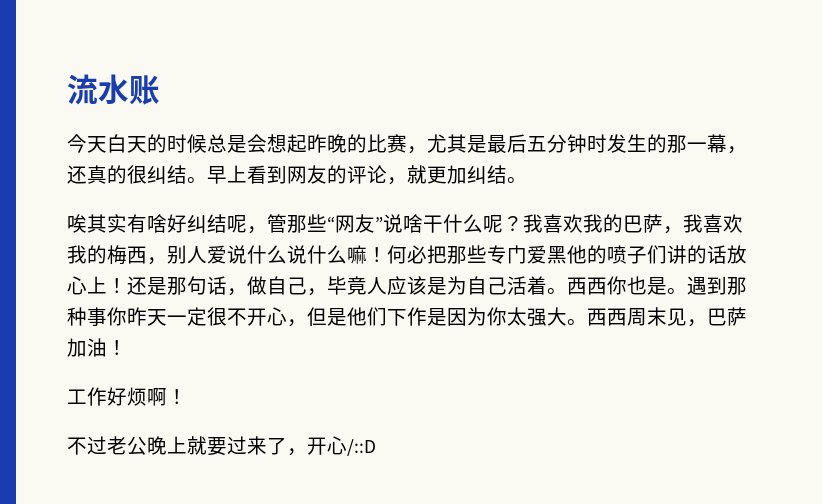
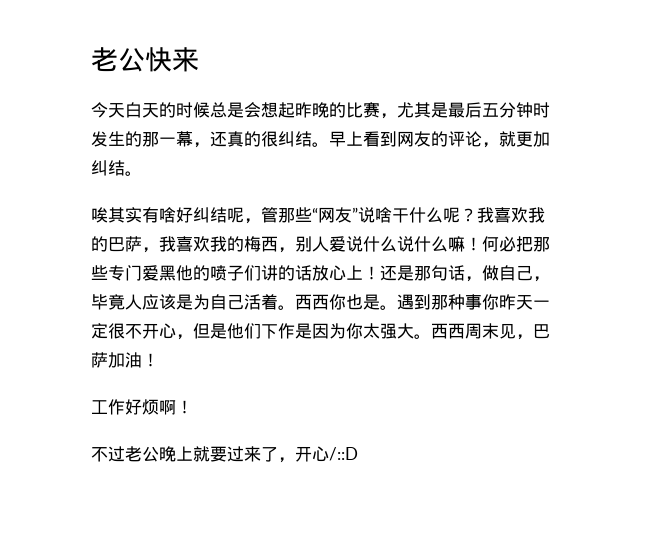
- 流水账
+ 老公快来

